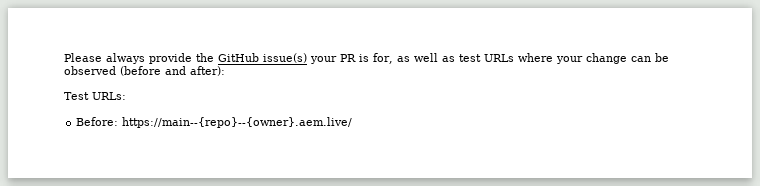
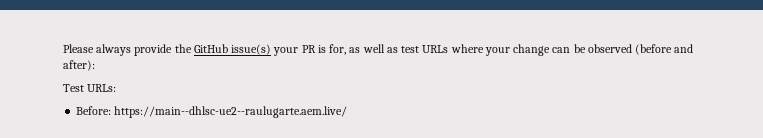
- Before: https://main--{repo}--{owner}.aem.live/
+ Before: https://main--dhlsc-ue2--raulugarte.aem.live/

